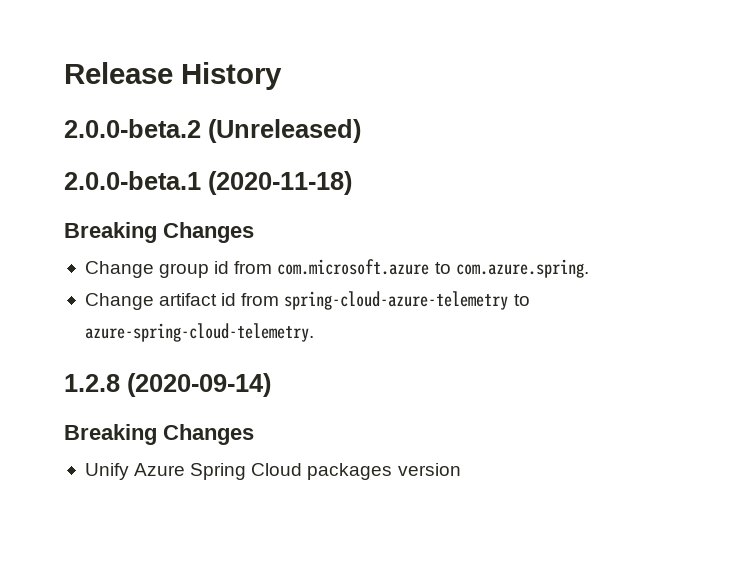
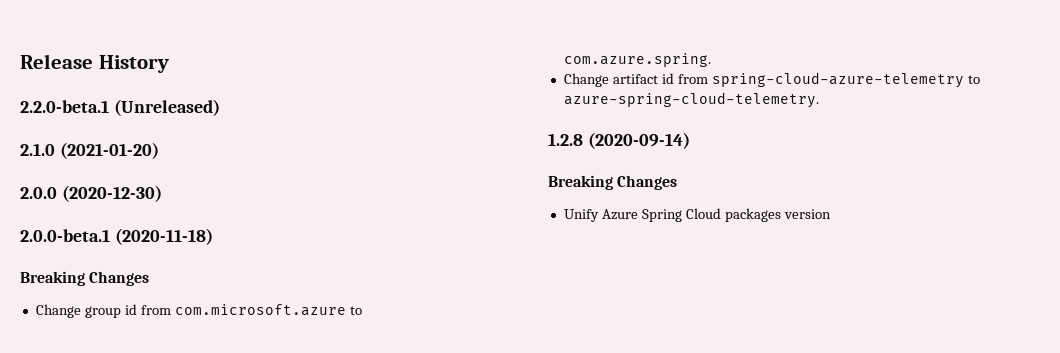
- 2.0.0-beta.2 (Unreleased)
+ 2.2.0-beta.1 (Unreleased)
+ 2.1.0 (2021-01-20)
+ 2.0.0 (2020-12-30)

